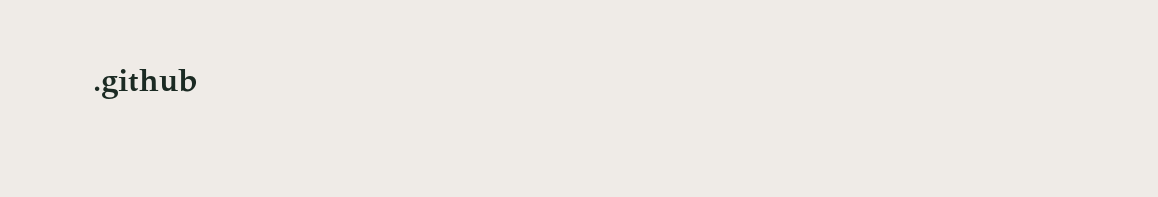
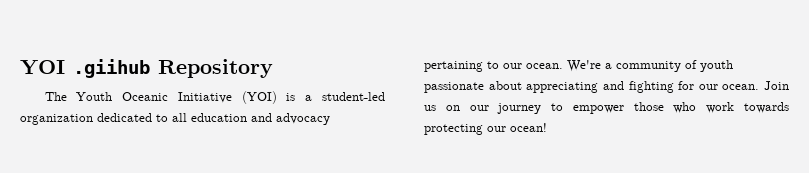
- .github
+ YOI .giihub Repository
+ The Youth Oceanic Initiative (YOI) is a student-led organization dedicated to all education and advocacy pertaining to our ocean. We're a community of youth passionate about appreciating and fighting for our ocean. Join us on our journey to empower those who work towards protecting our ocean!

